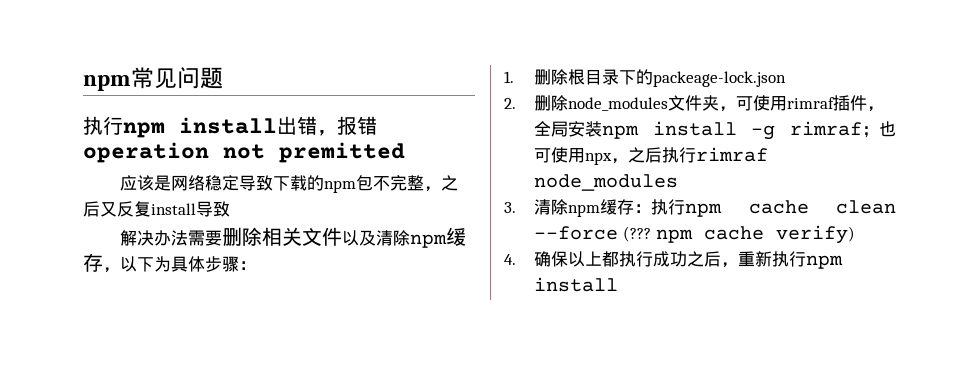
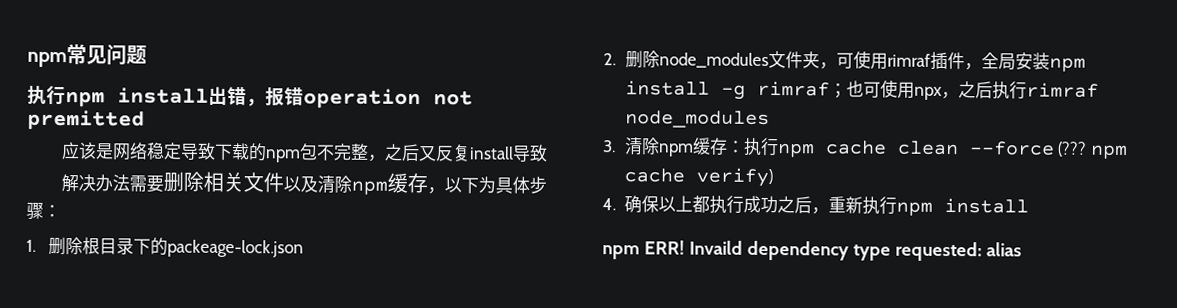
+ npm ERR! Invaild dependency type requested: alias

